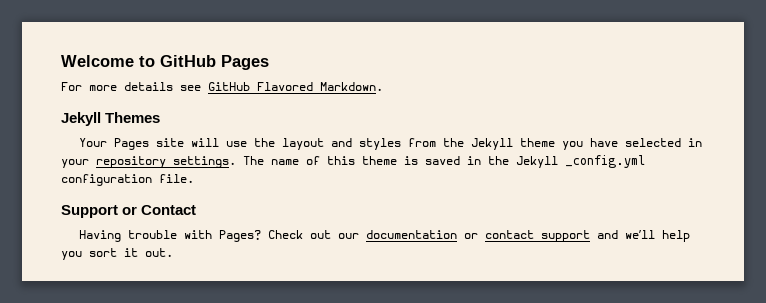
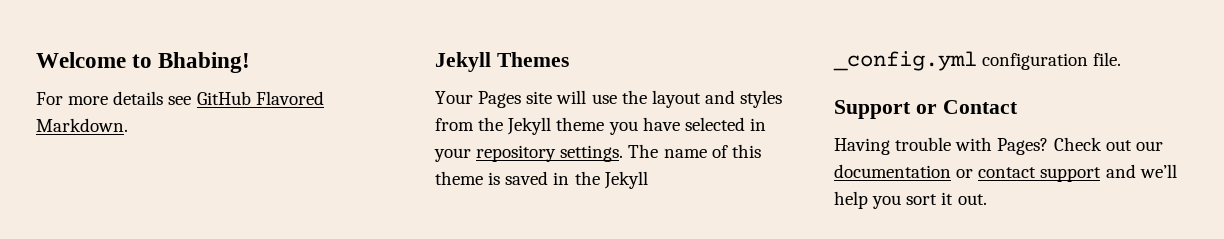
- Welcome to GitHub Pages
+ Welcome to Bhabing!

